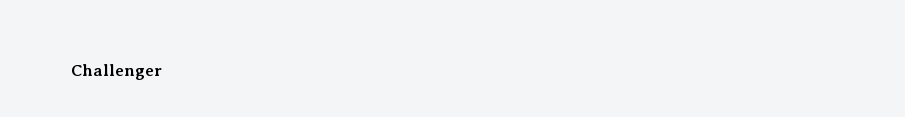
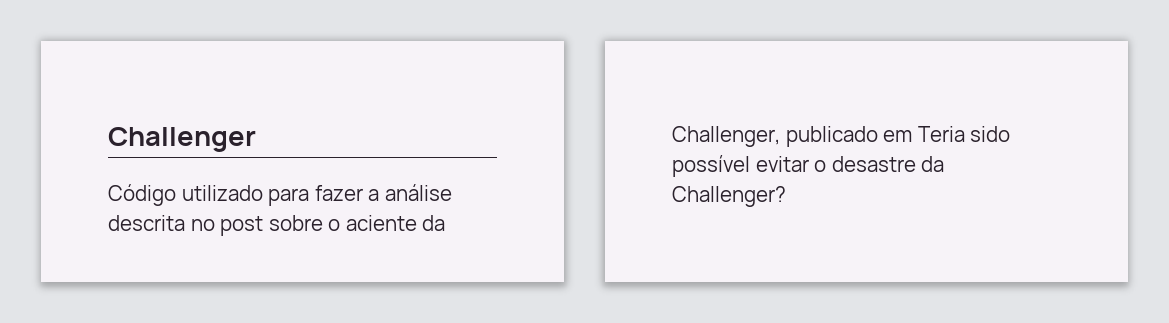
+ Código utilizado para fazer a análise descrita no post sobre o aciente da Challenger, publicado em Teria sido possível evitar o desastre da Challenger?

